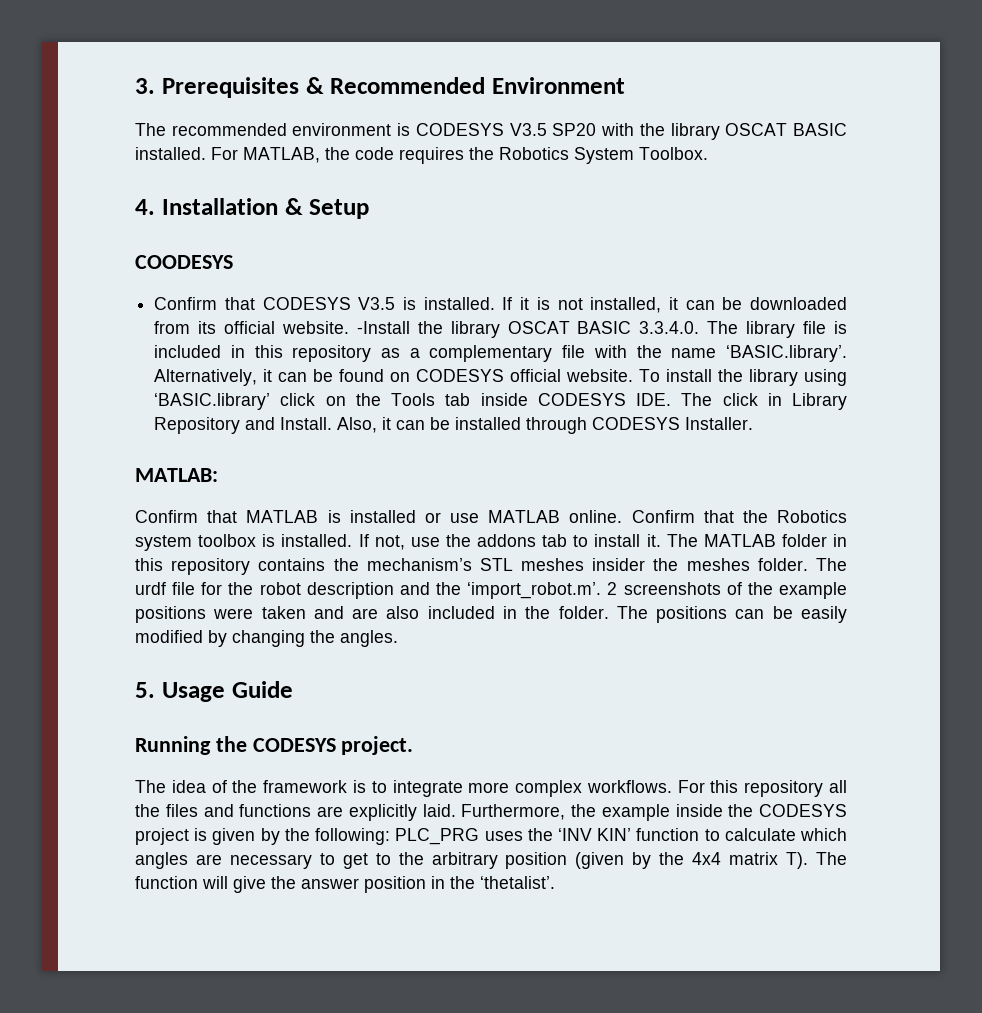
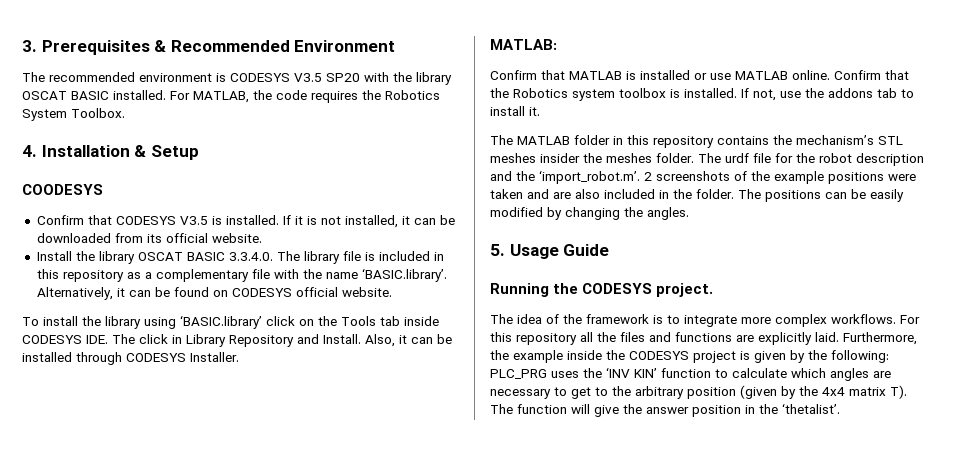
- If it is not installed, it can be downloaded from its official website. -Install the library OSCAT BASIC 3.3.4.0. The library file is included in this repository as a complementary file with the name ‘BASIC.library’. Alternatively, it can be found on CODESYS official website. To install the library using ‘BASIC.library’ click on the Tools tab inside CODESYS IDE. The click in Library Repository and Install.
+ If it is not installed, it can be downloaded from its official website.
+ Install the library OSCAT BASIC 3.3.4.0. The library file is included in this repository as a complementary file with the name ‘BASIC.library’. Alternatively, it can be found on CODESYS official website.
+ To install the library using ‘BASIC.library’ click on the Tools tab inside CODESYS IDE. The click in Library Repository and Install.
- If not, use the addons tab to install it. The MATLAB folder in this repository contains the mechanism’s STL meshes insider the meshes folder.
+ If not, use the addons tab to install it.
+ The MATLAB folder in this repository contains the mechanism’s STL meshes insider the meshes folder.

